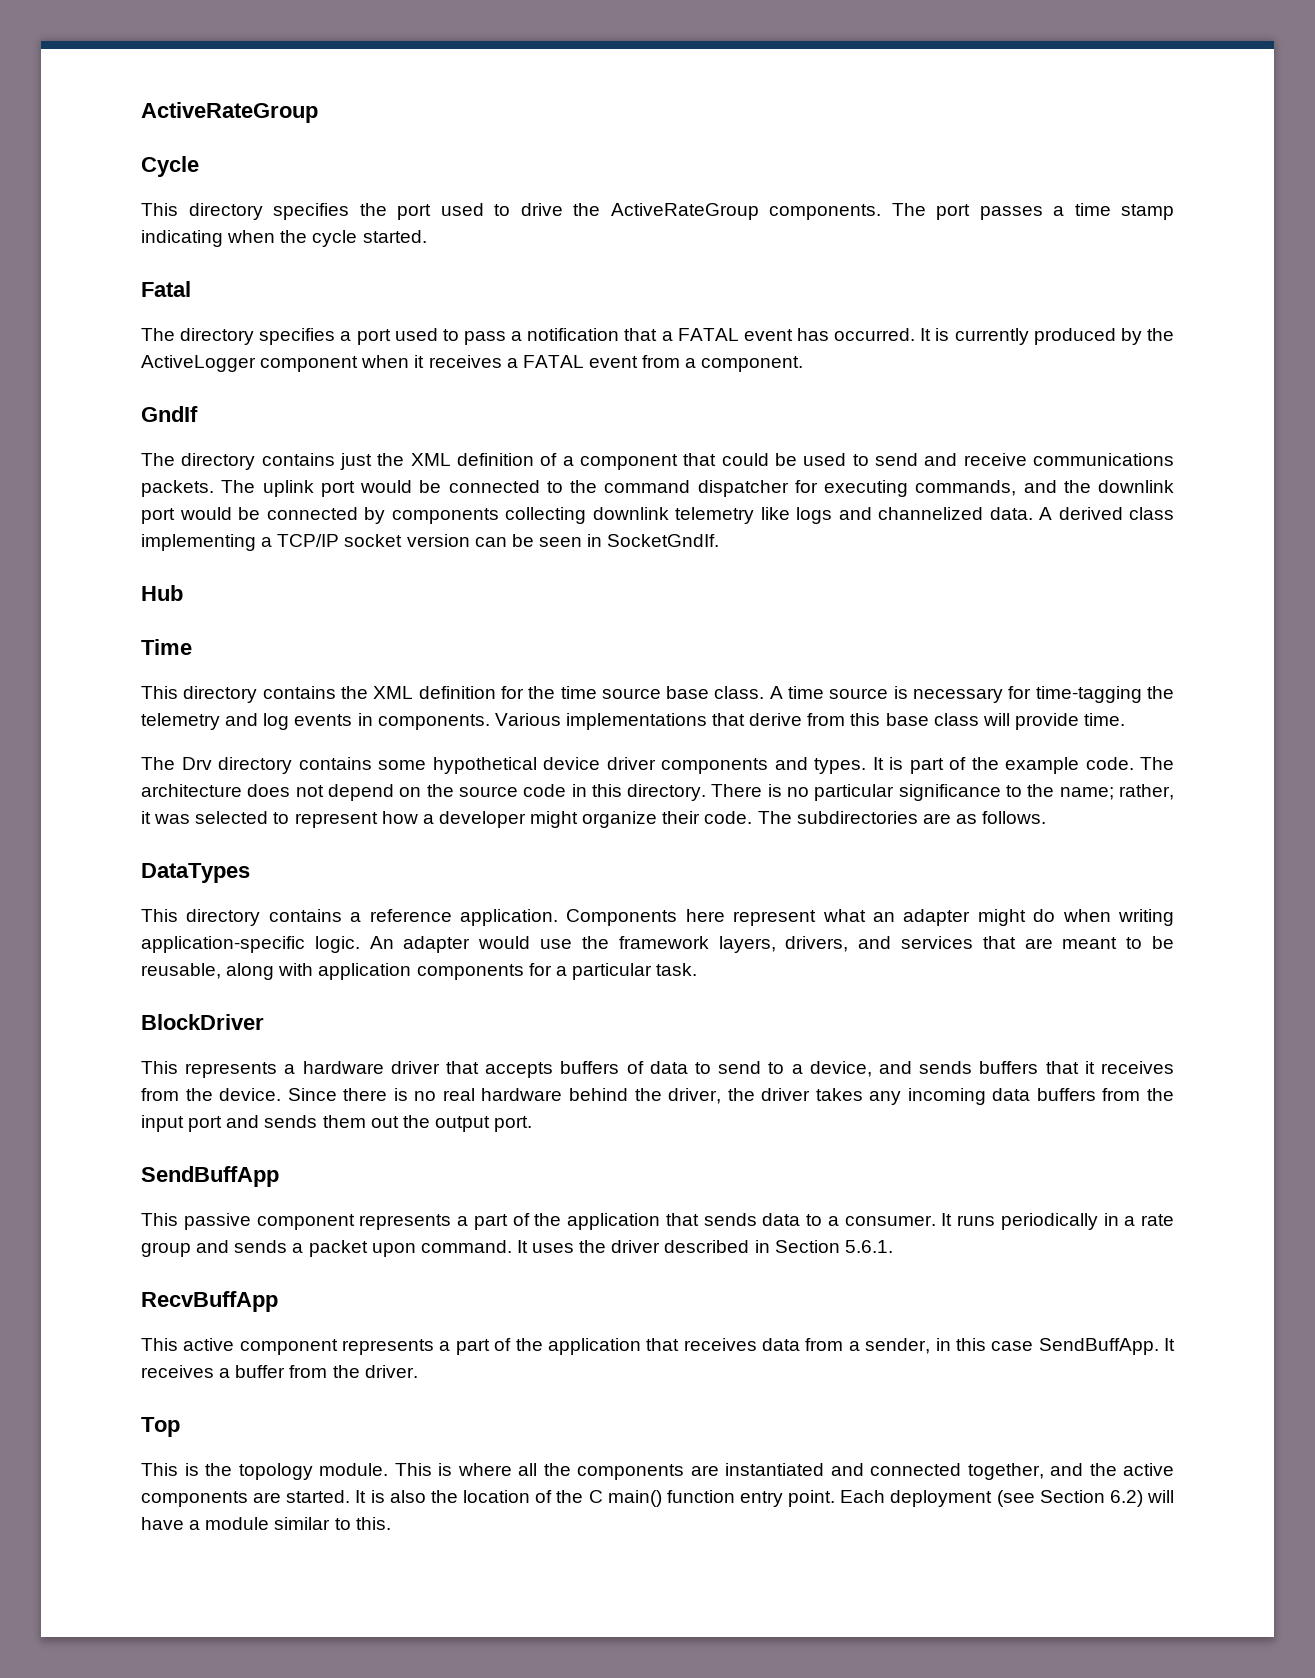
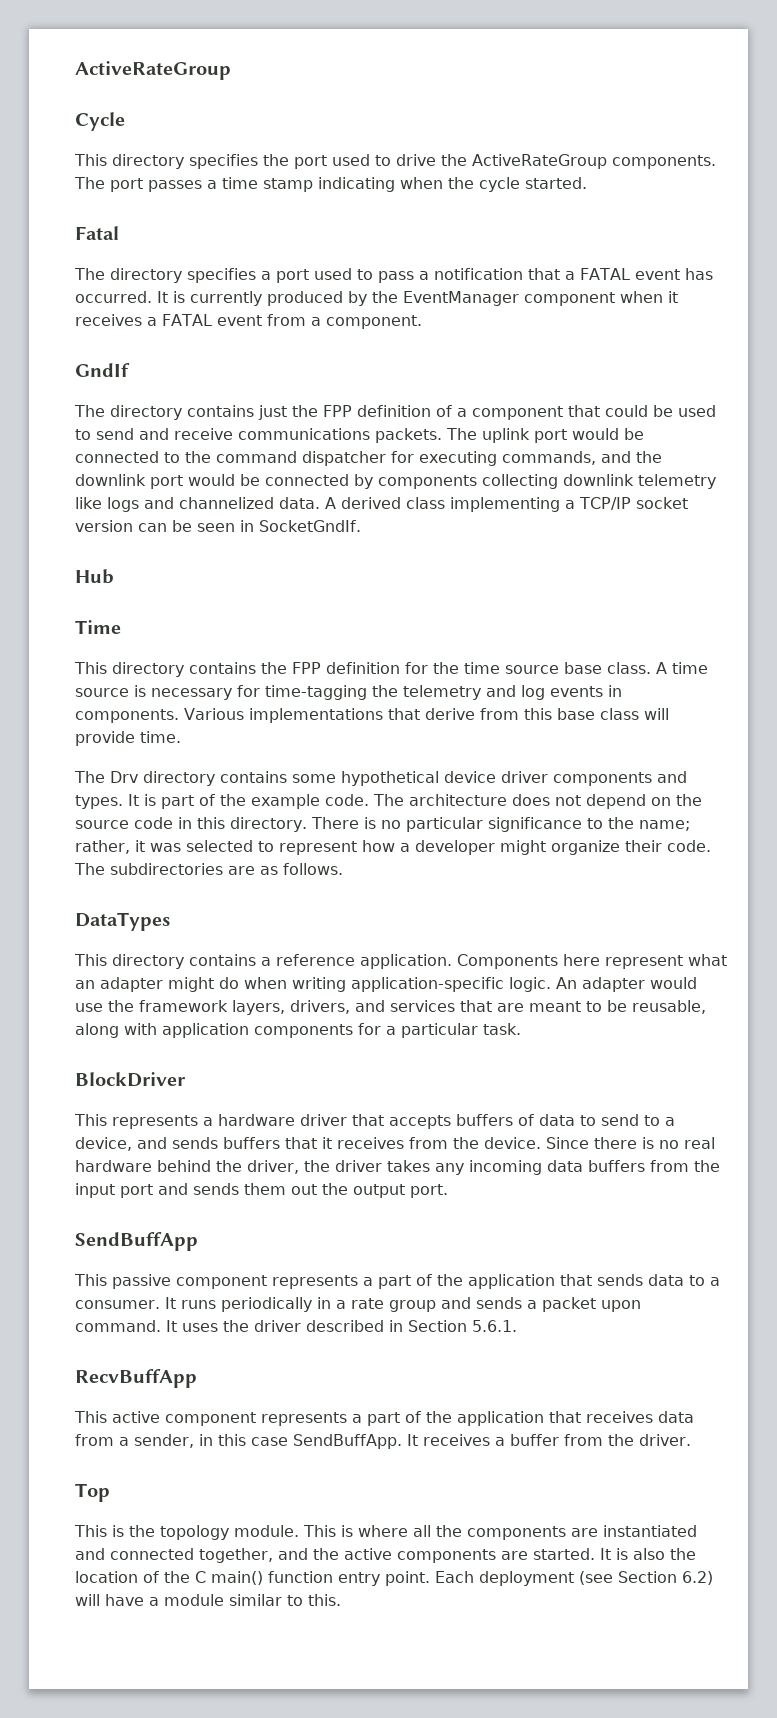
- It is currently produced by the ActiveLogger component when it receives a FATAL event from a component.
+ It is currently produced by the EventManager component when it receives a FATAL event from a component.
- The directory contains just the XML definition of a component that could be used to send and receive communications packets.
+ The directory contains just the FPP definition of a component that could be used to send and receive communications packets.
- This directory contains the XML definition for the time source base class.
+ This directory contains the FPP definition for the time source base class.

